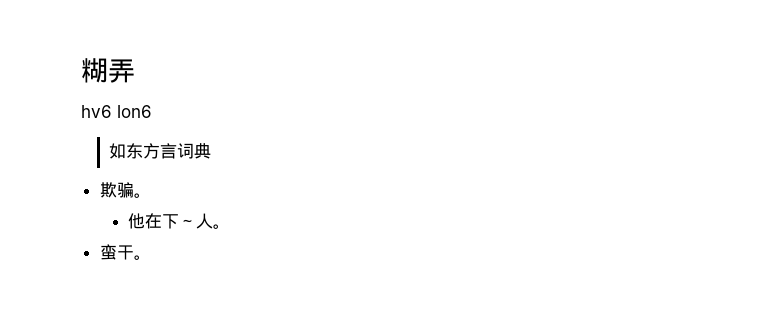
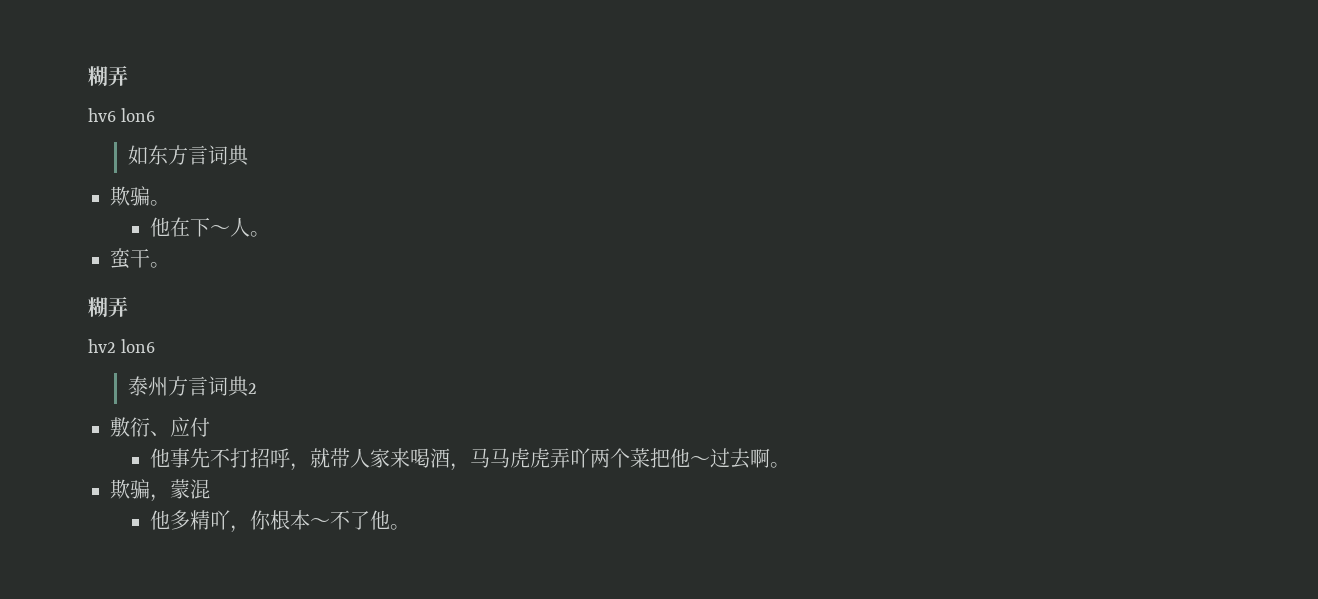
  蛮干。
+ 糊弄
+ hv2 lon6
+ 泰州方言词典2
+ 敷衍、应付
+ 他事先不打招呼，就带人家来喝酒，马马虎虎弄吖两个菜把他～过去啊。
+ 欺骗，蒙混
+ 他多精吖，你根本～不了他。

